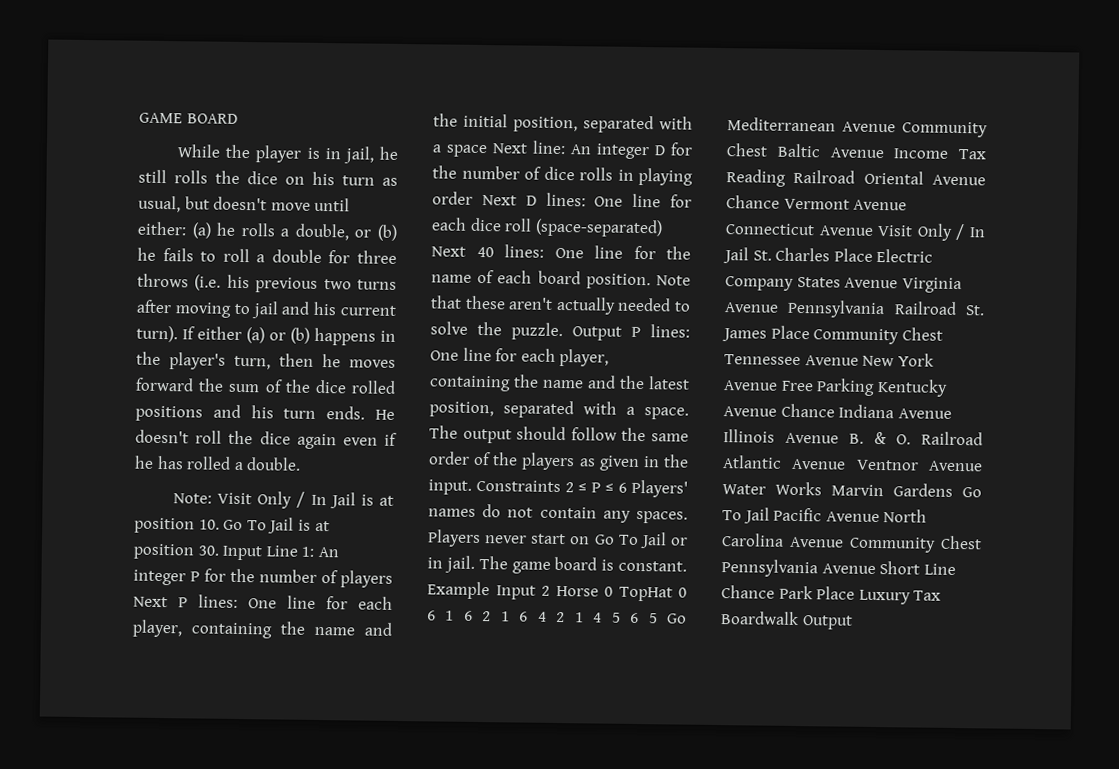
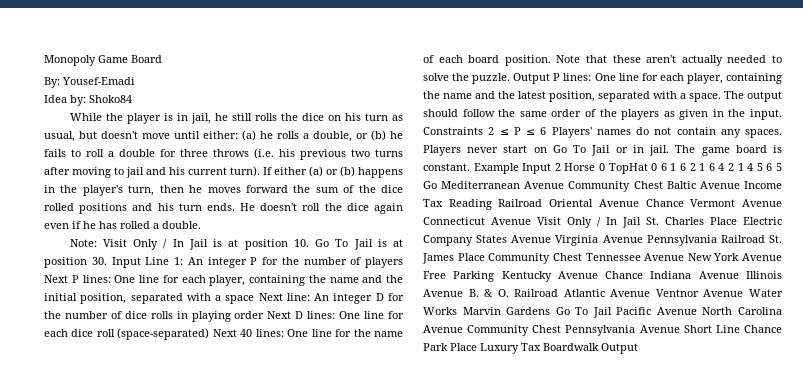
- GAME BOARD
+ Monopoly Game Board
+ By: Yousef-Emadi
+ Idea by: Shoko84

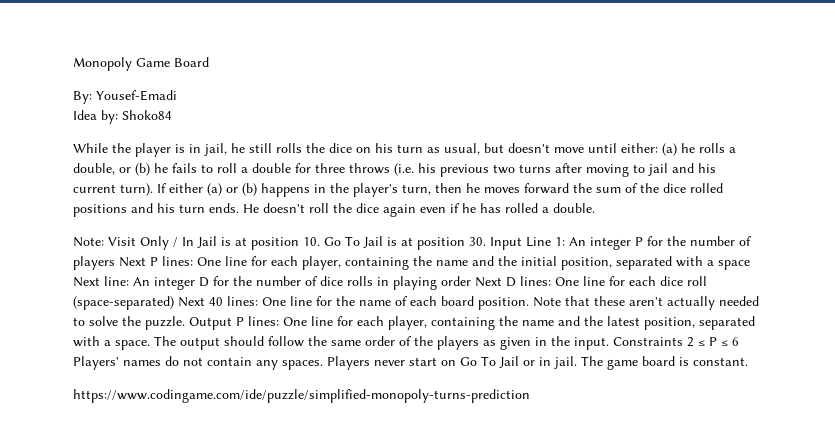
- The game board is constant. Example Input 2 Horse 0 TopHat 0 6 1 6 2 1 6 4 2 1 4 5 6 5 Go Mediterranean Avenue Community Chest Baltic Avenue Income Tax Reading Railroad Oriental Avenue Chance Vermont Avenue Connecticut Avenue Visit Only / In Jail St. Charles Place Electric Company States Avenue Virginia Avenue Pennsylvania Railroad St. James Place Community Chest Tennessee Avenue New York Avenue Free Parking Kentucky Avenue Chance Indiana Avenue Illinois Avenue B. & O. Railroad Atlantic Avenue Ventnor Avenue Water Works Marvin Gardens Go To Jail Pacific Avenue North Carolina Avenue Community Chest Pennsylvania Avenue Short Line Chance Park Place Luxury Tax Boardwalk Output
+ The game board is constant.
+ https://www.codingame.com/ide/puzzle/simplified-monopoly-turns-prediction

